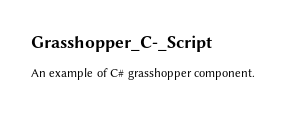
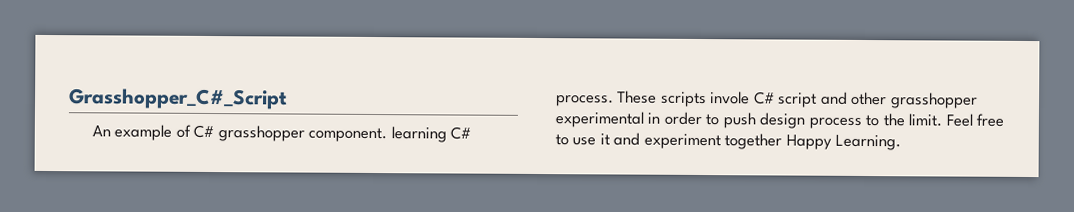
- Grasshopper_C-_Script
+ Grasshopper_C#_Script
- An example of C# grasshopper component.
+ An example of C# grasshopper component. learning C# process. These scripts invole C# script and other grasshopper experimental in order to push design process to the limit. Feel free to use it and experiment together Happy Learning.

